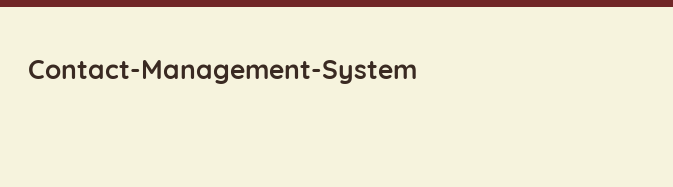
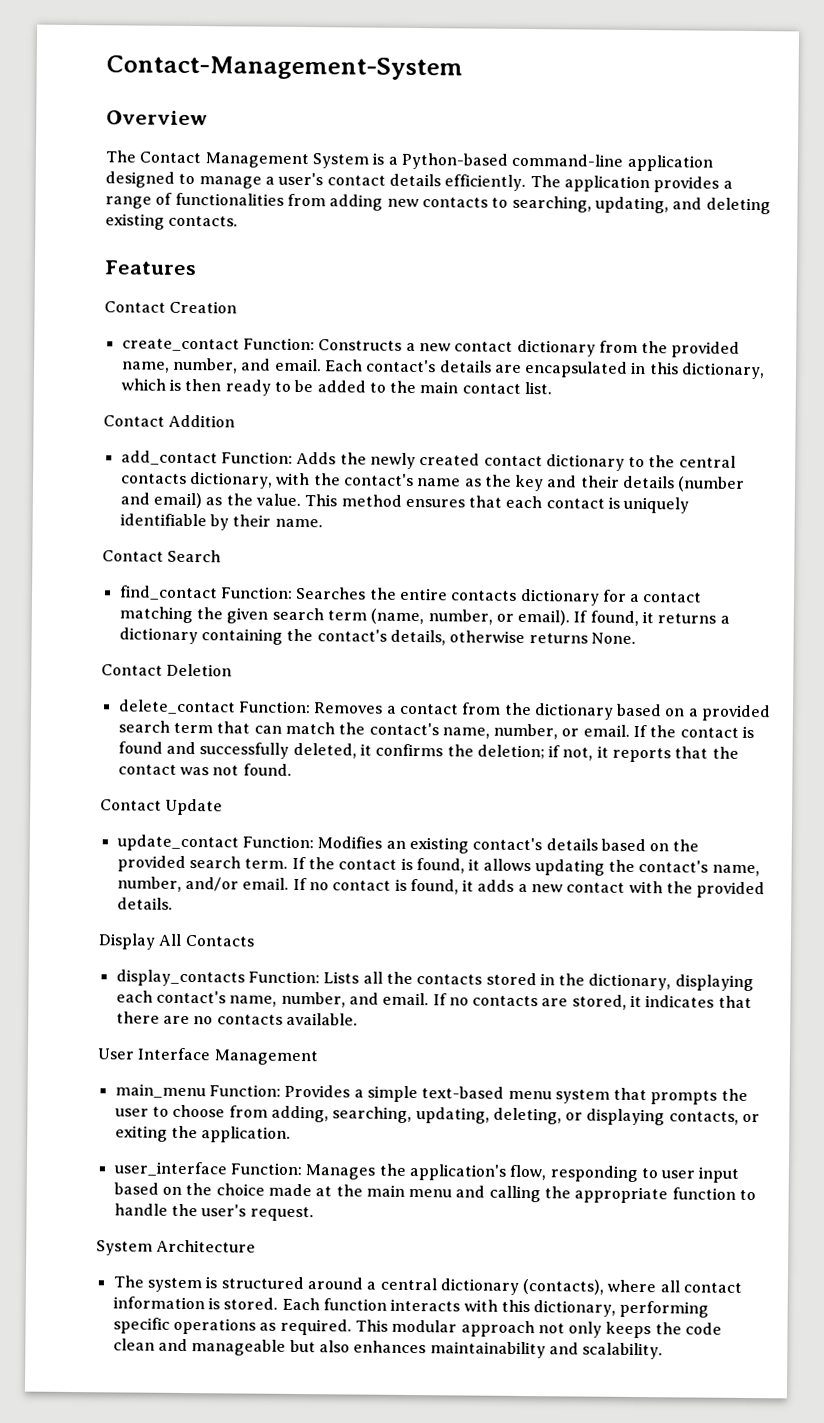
+ Overview
+ The Contact Management System is a Python-based command-line application designed to manage a user's contact details efficiently. The application provides a range of functionalities from adding new contacts to searching, updating, and deleting existing contacts.
+ Features
+ Contact Creation
+ create_contact Function: Constructs a new contact dictionary from the provided name, number, and email. Each contact's details are encapsulated in this dictionary, which is then ready to be added to the main contact list.
+ Contact Addition
+ add_contact Function: Adds the newly created contact dictionary to the central contacts dictionary, with the contact's name as the key and their details (number and email) as the value. This method ensures that each contact is uniquely identifiable by their name.
+ Contact Search
+ find_contact Function: Searches the entire contacts dictionary for a contact matching the given search term (name, number, or email). If found, it returns a dictionary containing the contact's details, otherwise returns None.
+ Contact Deletion
+ delete_contact Function: Removes a contact from the dictionary based on a provided search term that can match the contact's name, number, or email. If the contact is found and successfully deleted, it confirms the deletion; if not, it reports that the contact was not found.
+ Contact Update
+ update_contact Function: Modifies an existing contact's details based on the provided search term. If the contact is found, it allows updating the contact's name, number, and/or email. If no contact is found, it adds a new contact with the provided details.
+ Display All Contacts
+ display_contacts Function: Lists all the contacts stored in the dictionary, displaying each contact's name, number, and email. If no contacts are stored, it indicates that there are no contacts available.
+ User Interface Management
+ main_menu Function: Provides a simple text-based menu system that prompts the user to choose from adding, searching, updating, deleting, or displaying contacts, or exiting the application.
+ user_interface Function: Manages the application's flow, responding to user input based on the choice made at the main menu and calling the appropriate function to handle the user's request.
+ System Architecture
+ The system is structured around a central dictionary (contacts), where all contact information is stored. Each function interacts with this dictionary, performing specific operations as required. This modular approach not only keeps the code clean and manageable but also enhances maintainability and scalability.

